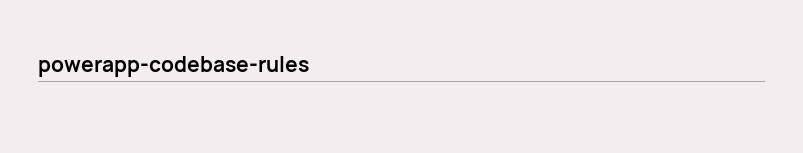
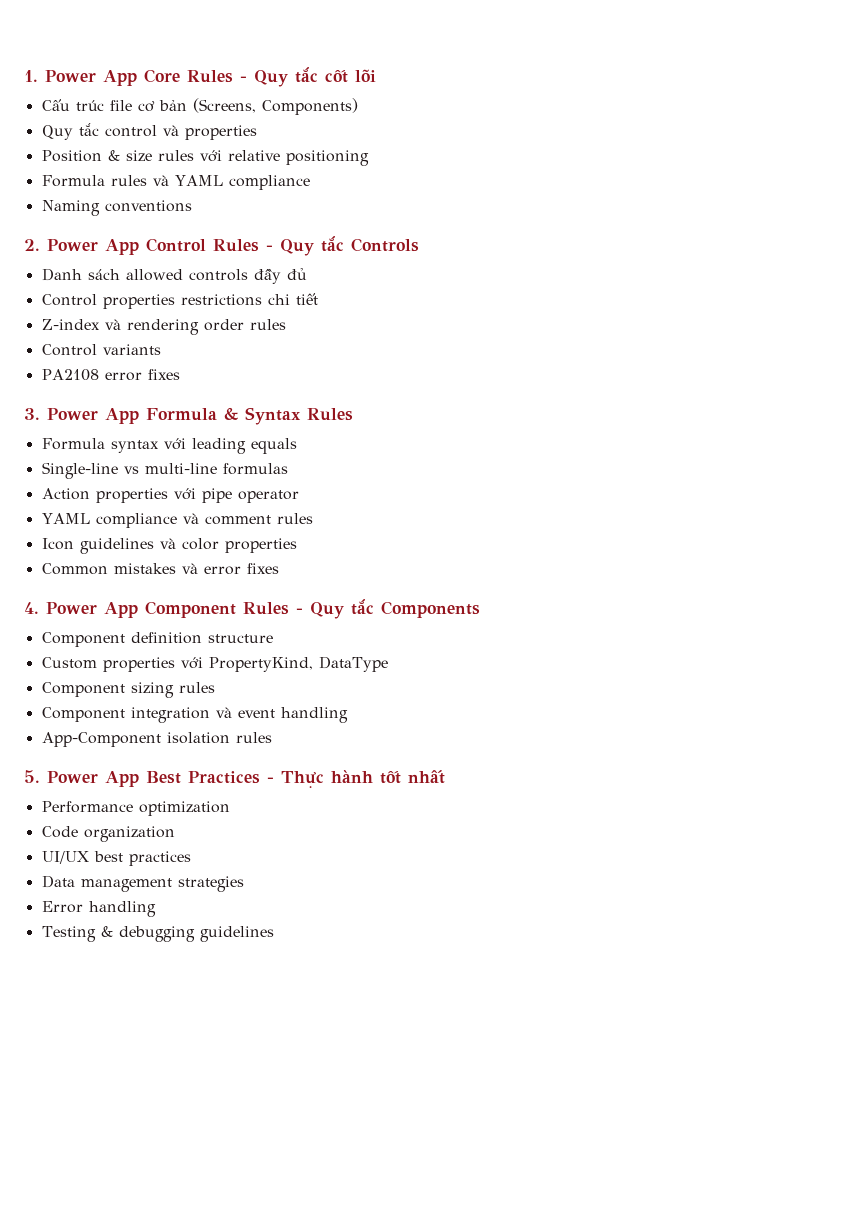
- powerapp-codebase-rules
+ 1. Power App Core Rules - Quy tắc cốt lõi
+ Cấu trúc file cơ bản (Screens, Components)
+ Quy tắc control và properties
+ Position & size rules với relative positioning
+ Formula rules và YAML compliance
+ Naming conventions
+ 2. Power App Control Rules - Quy tắc Controls
+ Danh sách allowed controls đầy đủ
+ Control properties restrictions chi tiết
+ Z-index và rendering order rules
+ Control variants
+ PA2108 error fixes
+ 3. Power App Formula & Syntax Rules
+ Formula syntax với leading equals
+ Single-line vs multi-line formulas
+ Action properties với pipe operator
+ YAML compliance và comment rules
+ Icon guidelines và color properties
+ Common mistakes và error fixes
+ 4. Power App Component Rules - Quy tắc Components
+ Component definition structure
+ Custom properties với PropertyKind, DataType
+ Component sizing rules
+ Component integration và event handling
+ App-Component isolation rules
+ 5. Power App Best Practices - Thực hành tốt nhất
+ Performance optimization
+ Code organization
+ UI/UX best practices
+ Data management strategies
+ Error handling
+ Testing & debugging guidelines

